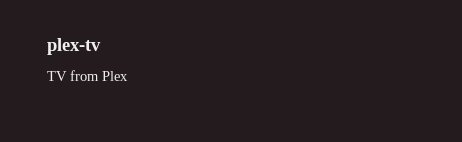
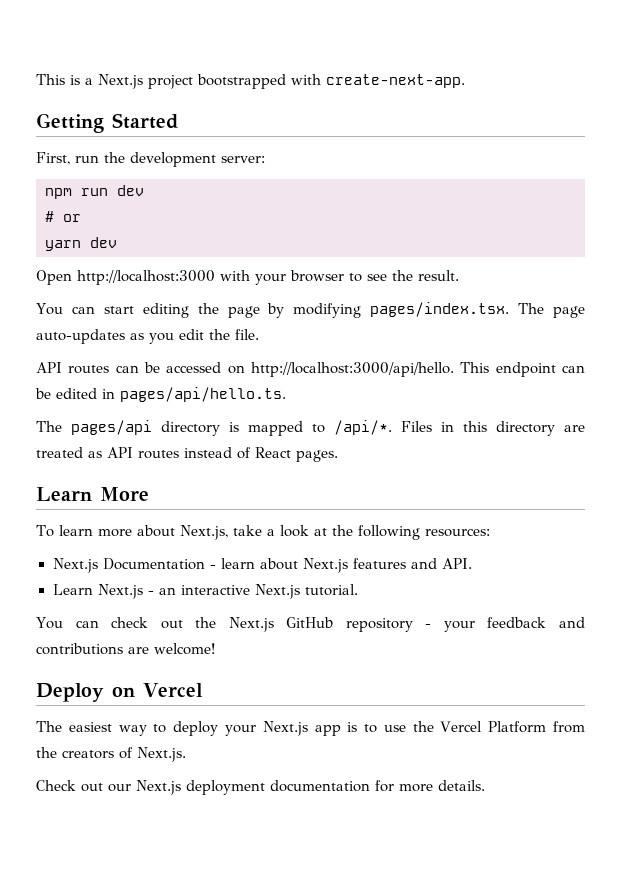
- plex-tv
- TV from Plex
+ This is a Next.js project bootstrapped with create-next-app.
+ Getting Started
+ First, run the development server:
+ npm run dev
+ # or
+ yarn dev
+ Open http://localhost:3000 with your browser to see the result.
+ You can start editing the page by modifying pages/index.tsx. The page auto-updates as you edit the file.
+ API routes can be accessed on http://localhost:3000/api/hello. This endpoint can be edited in pages/api/hello.ts.
+ The pages/api directory is mapped to /api/*. Files in this directory are treated as API routes instead of React pages.
+ Learn More
+ To learn more about Next.js, take a look at the following resources:
+ Next.js Documentation - learn about Next.js features and API.
+ Learn Next.js - an interactive Next.js tutorial.
+ You can check out the Next.js GitHub repository - your feedback and contributions are welcome!
+ Deploy on Vercel
+ The easiest way to deploy your Next.js app is to use the Vercel Platform from the creators of Next.js.
+ Check out our Next.js deployment documentation for more details.

